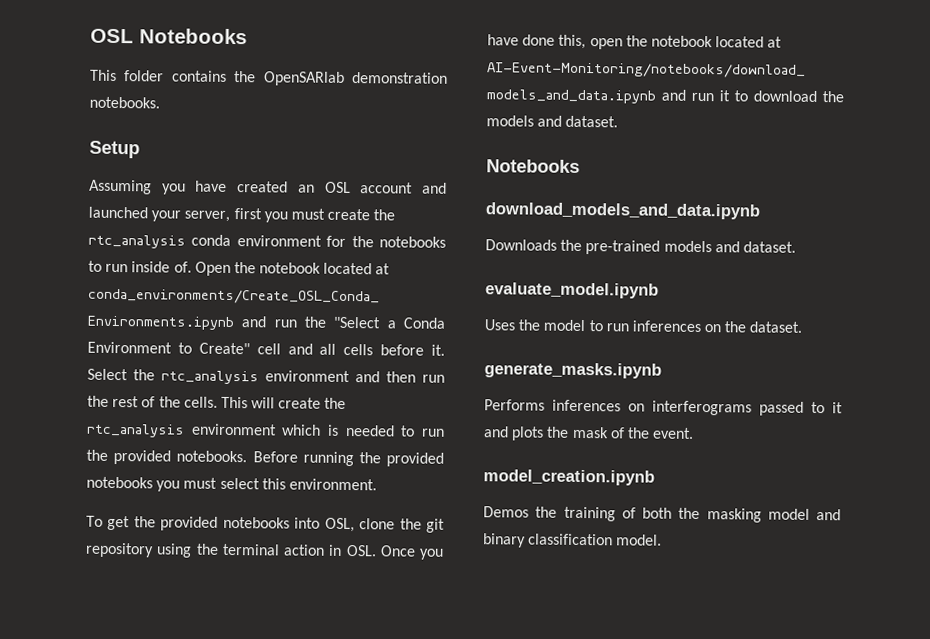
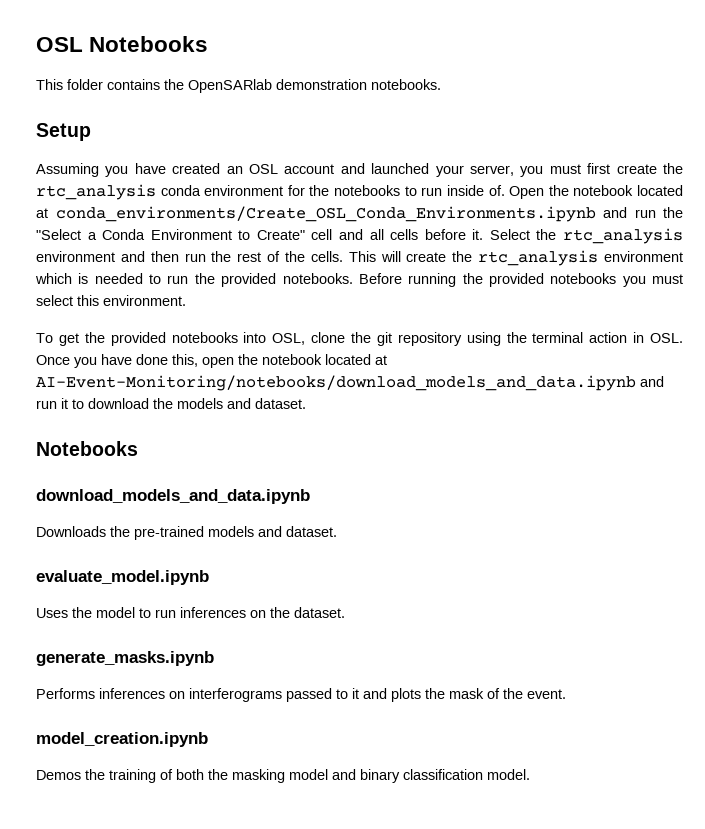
- Assuming you have created an OSL account and launched your server, first you must create the rtc_analysis conda environment for the notebooks to run inside of.
+ Assuming you have created an OSL account and launched your server, you must first create the rtc_analysis conda environment for the notebooks to run inside of.

